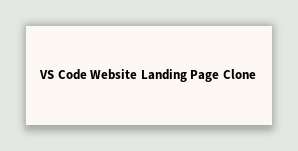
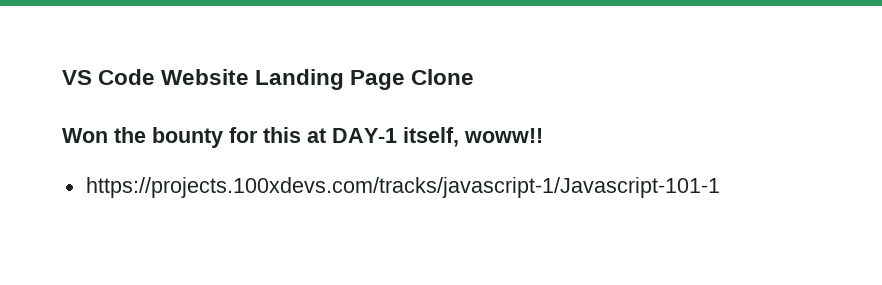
+ Won the bounty for this at DAY-1 itself, woww!!
+ https://projects.100xdevs.com/tracks/javascript-1/Javascript-101-1

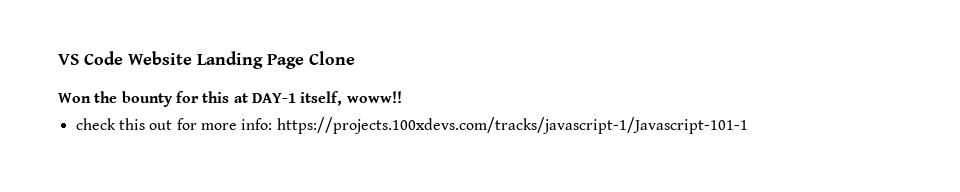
- https://projects.100xdevs.com/tracks/javascript-1/Javascript-101-1
+ check this out for more info: https://projects.100xdevs.com/tracks/javascript-1/Javascript-101-1

